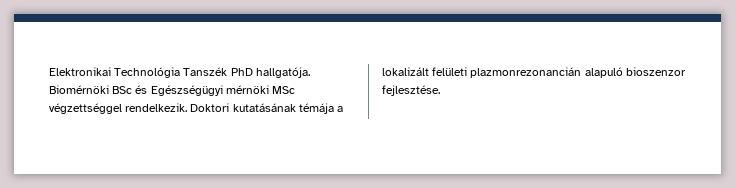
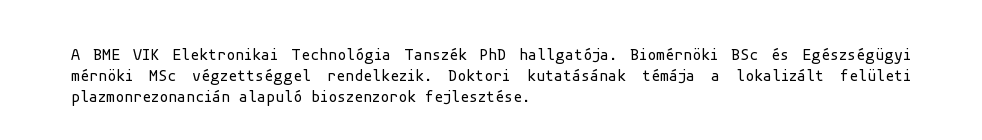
- Elektronikai Technológia Tanszék PhD hallgatója.
+ A BME VIK Elektronikai Technológia Tanszék PhD hallgatója.
- Doktori kutatásának témája a lokalizált felületi plazmonrezonancián alapuló bioszenzor fejlesztése.
+ Doktori kutatásának témája a lokalizált felületi plazmonrezonancián alapuló bioszenzorok fejlesztése.

